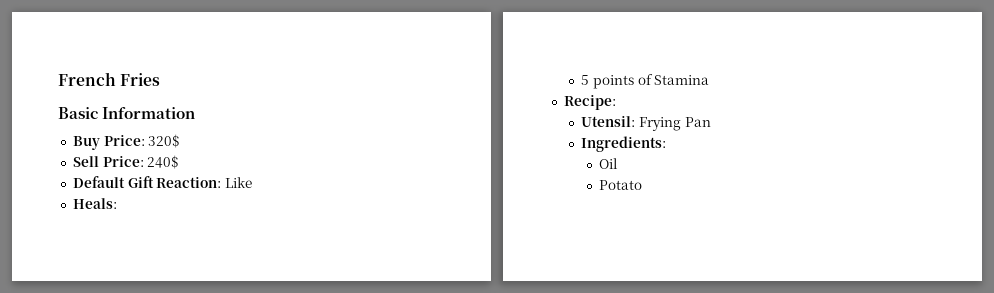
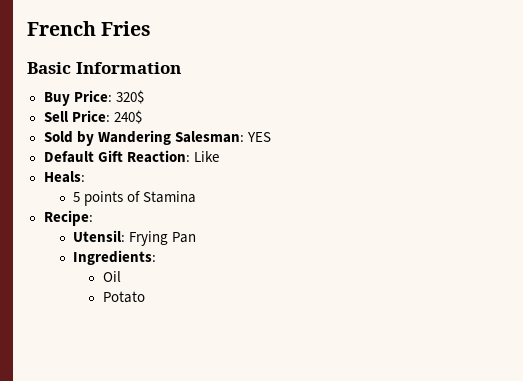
+ Sold by Wandering Salesman: YES

